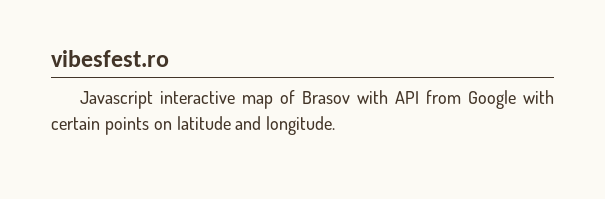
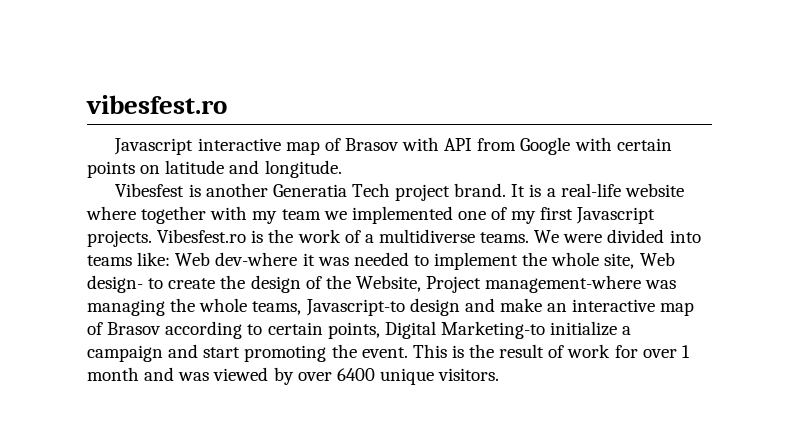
+ Vibesfest is another Generatia Tech project brand. It is a real-life website where together with my team we implemented one of my first Javascript projects. Vibesfest.ro is the work of a multidiverse teams. We were divided into teams like: Web dev-where it was needed to implement the whole site, Web design- to create the design of the Website, Project management-where was managing the whole teams, Javascript-to design and make an interactive map of Brasov according to certain points, Digital Marketing-to initialize a campaign and start promoting the event. This is the result of work for over 1 month and was viewed by over 6400 unique visitors.

